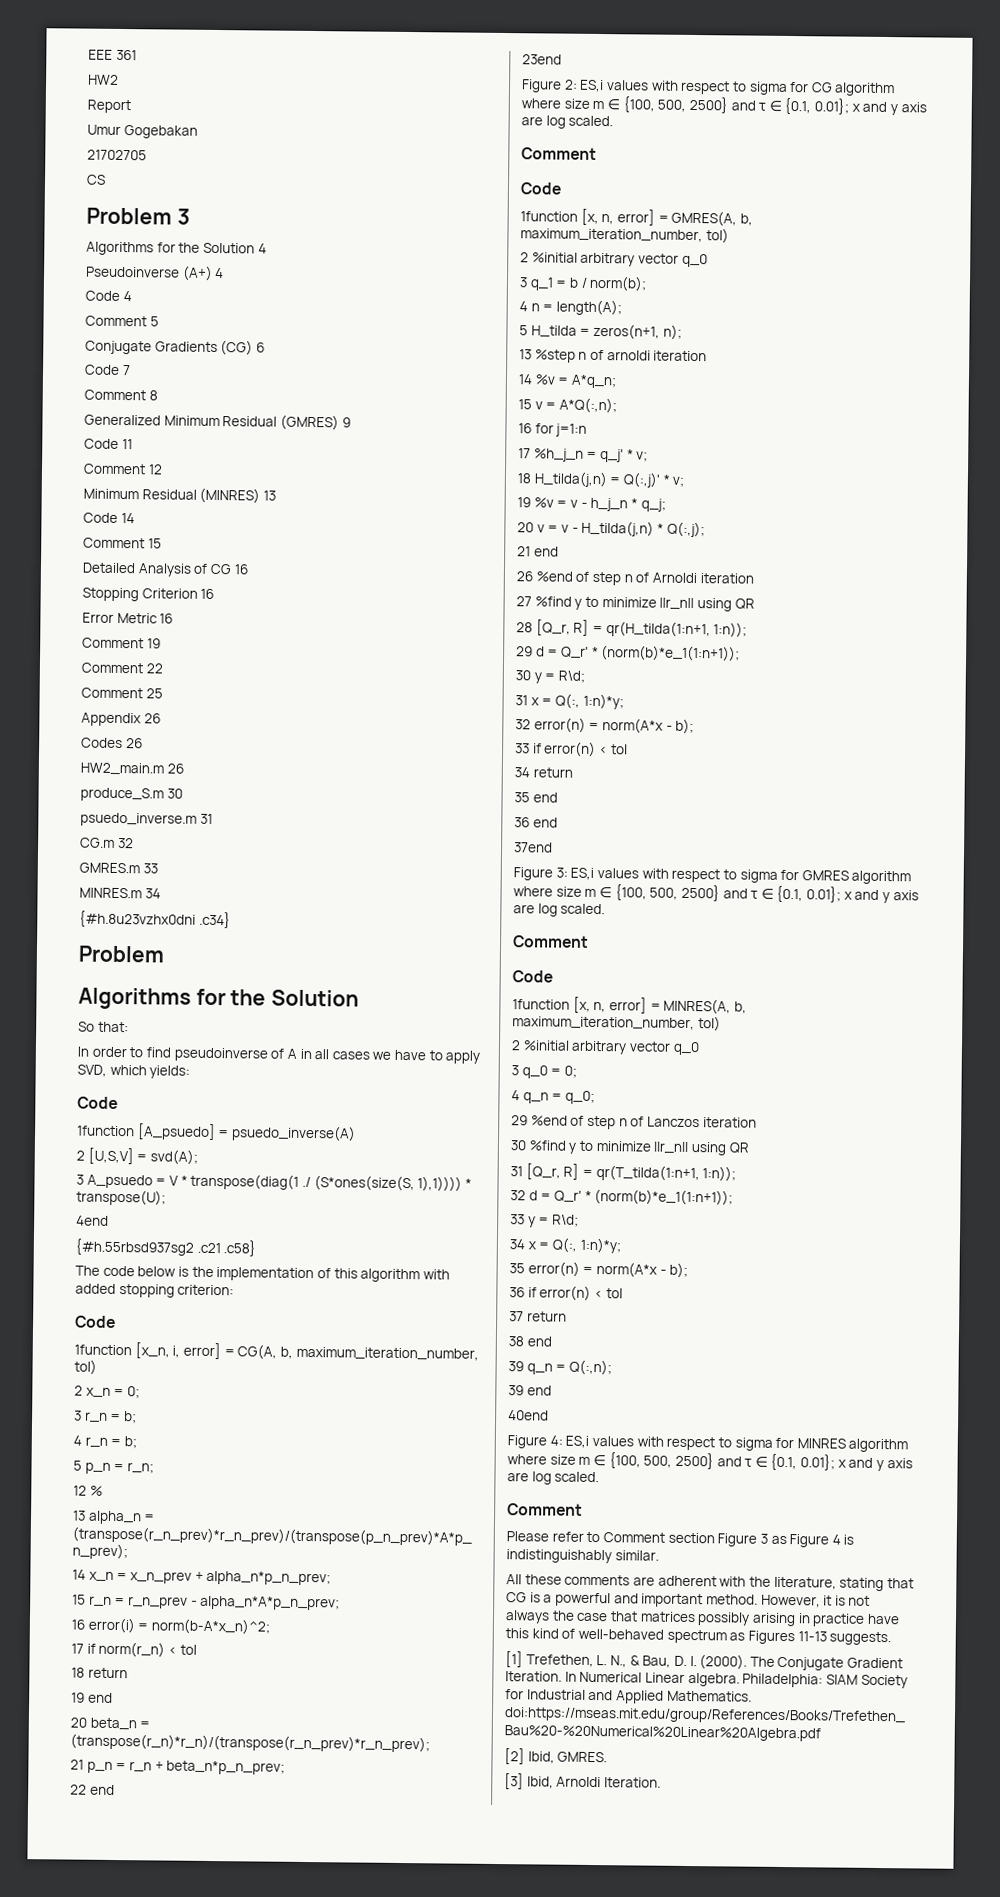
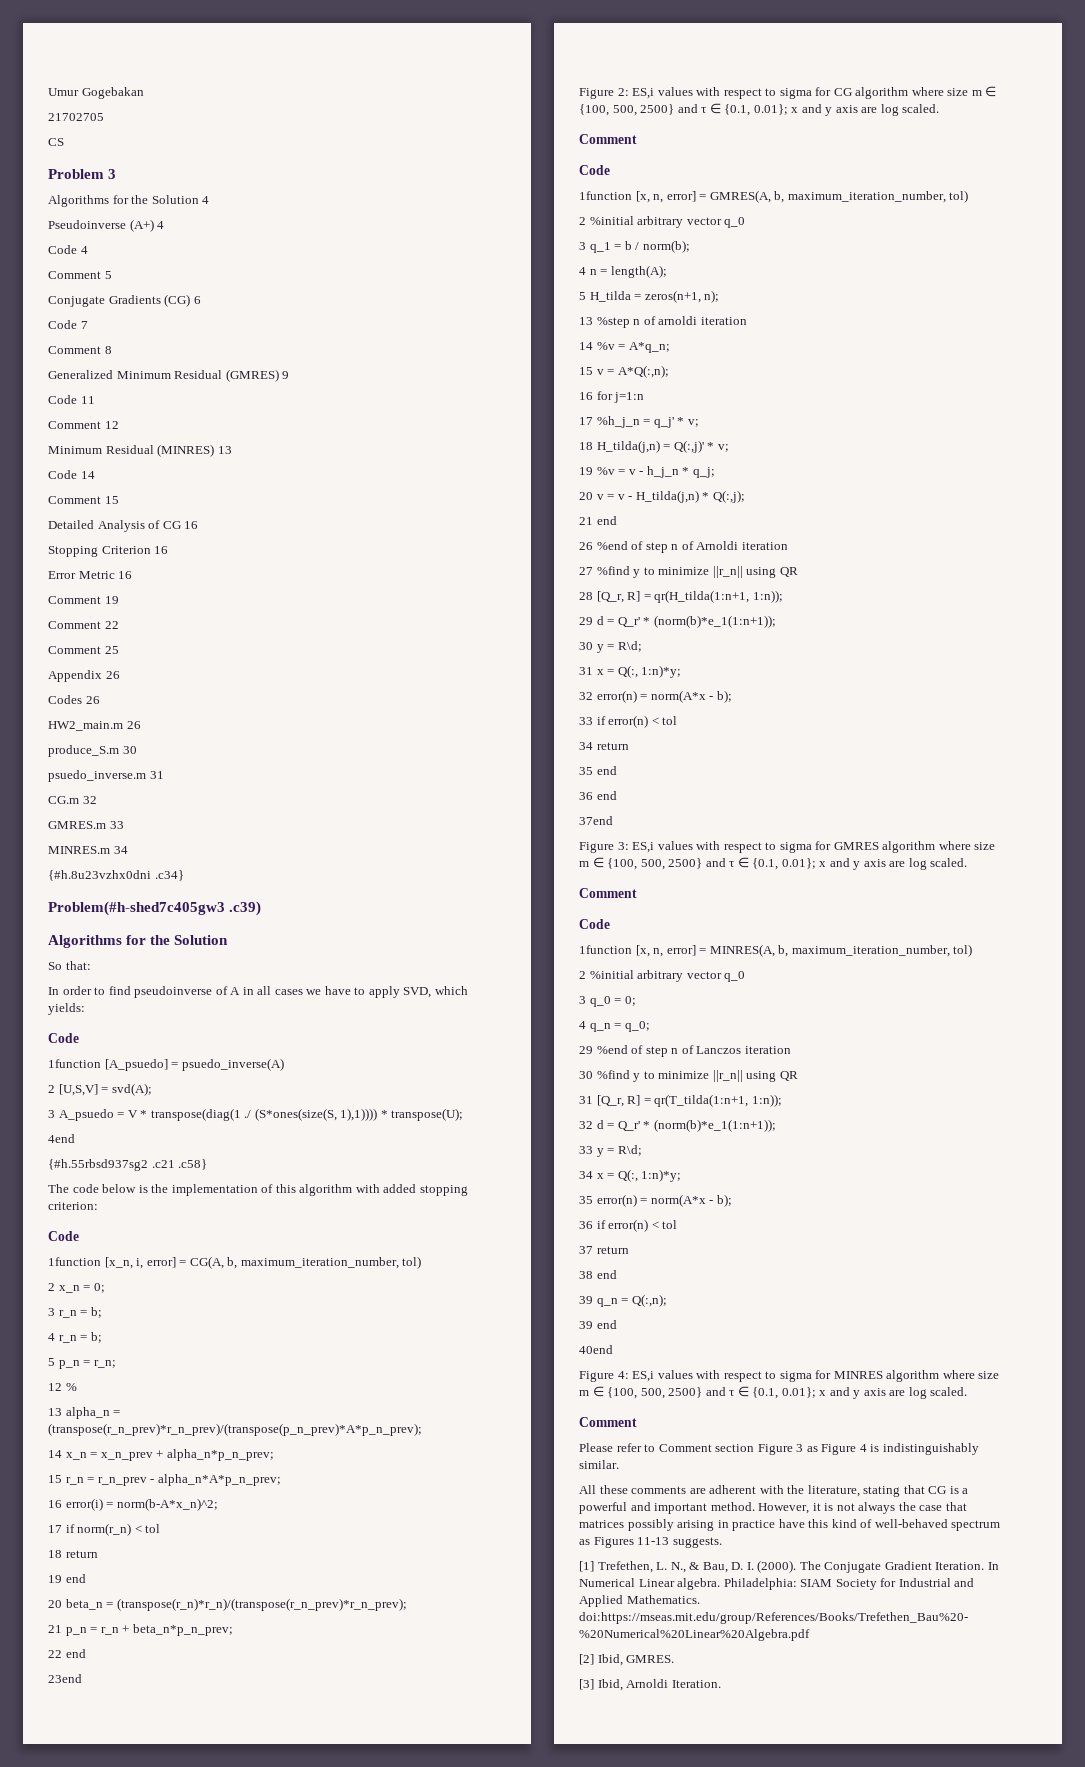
- EEE 361
- HW2
- Report
  {#h.8u23vzhx0dni .c34}
- Problem
+ Problem(#h-shed7c405gw3 .c39)

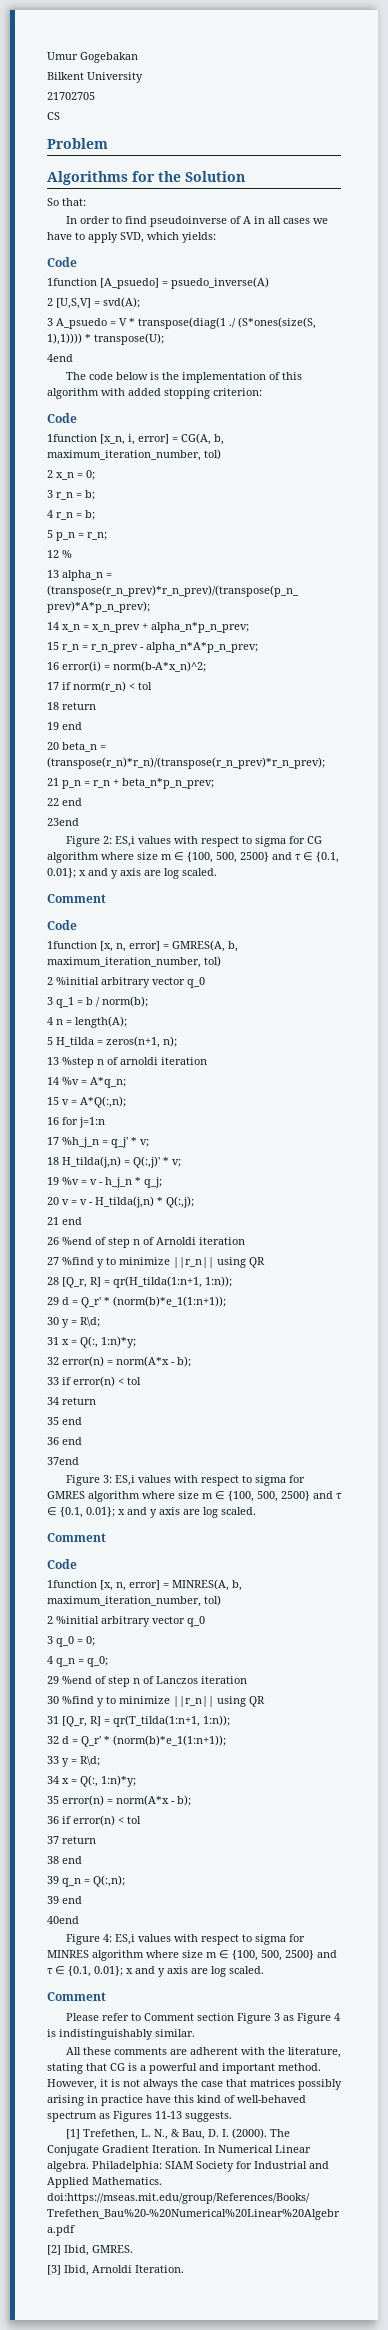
+ Bilkent University
- Problem 3
- Algorithms for the Solution 4
- Pseudoinverse (A+) 4
- Code 4
- Comment 5
- Conjugate Gradients (CG) 6
- Code 7
- Comment 8
- Generalized Minimum Residual (GMRES) 9
- Code 11
- Comment 12
- Minimum Residual (MINRES) 13
- Code 14
- Comment 15
- Detailed Analysis of CG 16
- Stopping Criterion 16
- Error Metric 16
- Comment 19
- Comment 22
- Comment 25
- Appendix 26
- Codes 26
- HW2_main.m 26
- produce_S.m 30
- psuedo_inverse.m 31
- CG.m 32
- GMRES.m 33
- MINRES.m 34
- {#h.8u23vzhx0dni .c34}
- Problem(#h-shed7c405gw3 .c39)
+ Problem
- {#h.55rbsd937sg2 .c21 .c58}

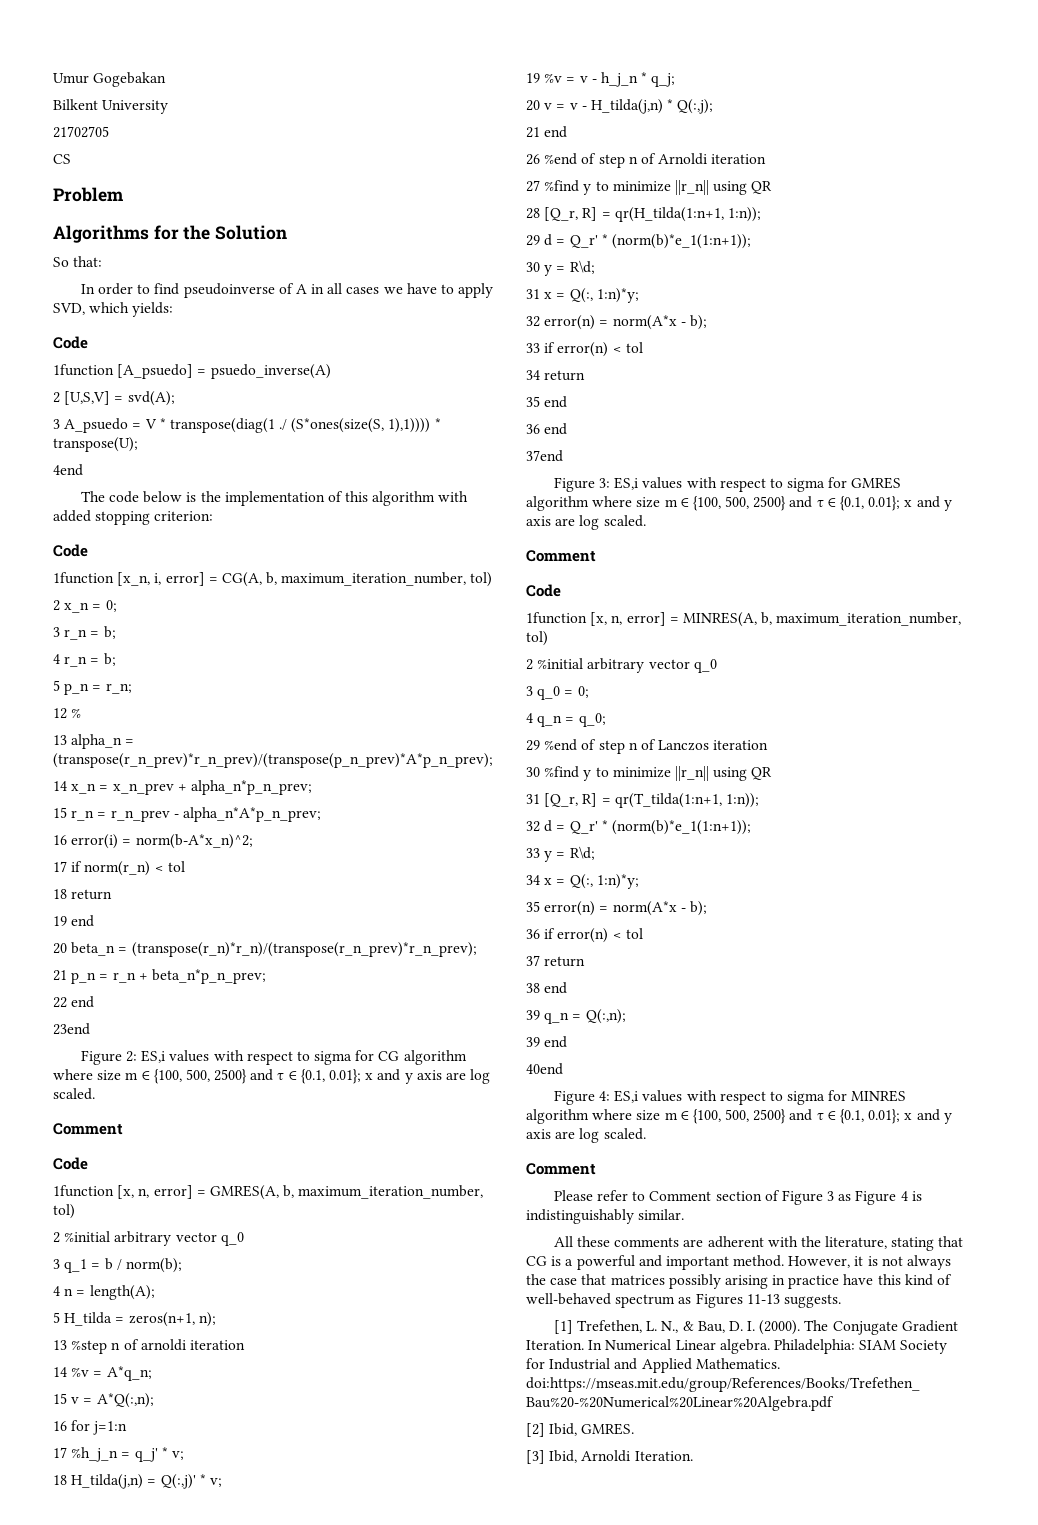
- Please refer to Comment section Figure 3 as Figure 4 is indistinguishably similar.
+ Please refer to Comment section of Figure 3 as Figure 4 is indistinguishably similar.

